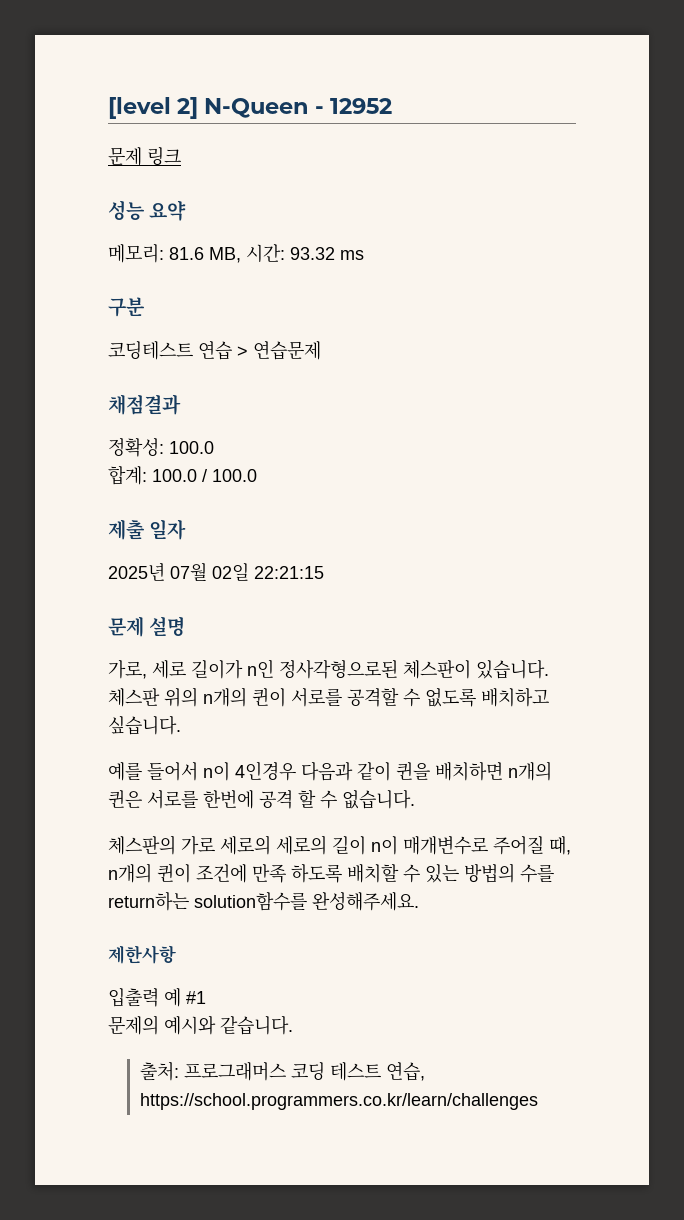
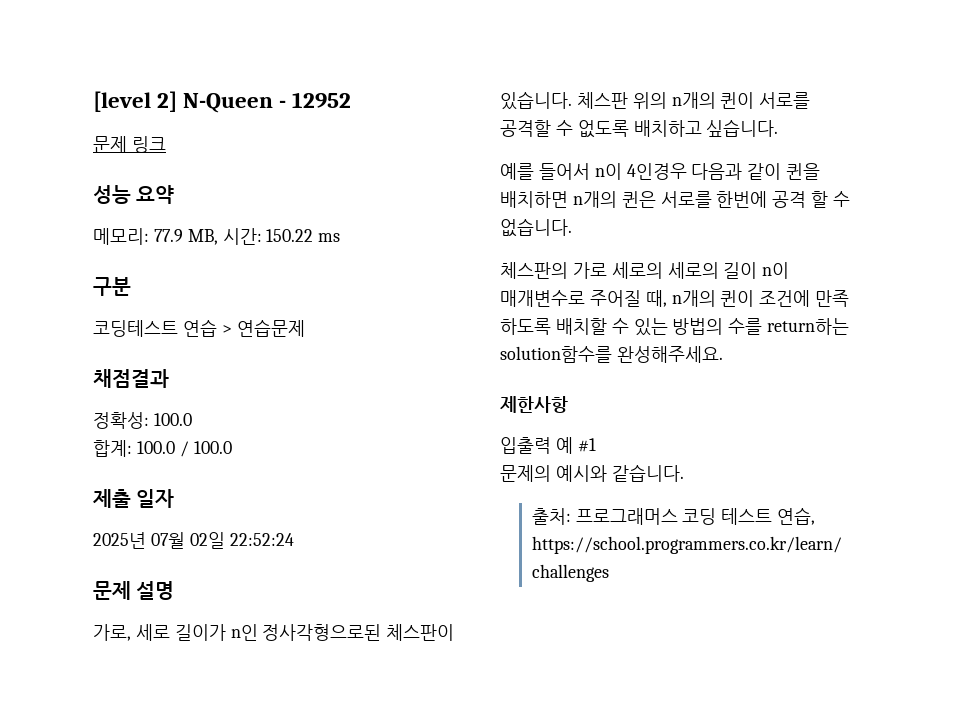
- 메모리: 81.6 MB, 시간: 93.32 ms
+ 메모리: 77.9 MB, 시간: 150.22 ms
- 2025년 07월 02일 22:21:15
+ 2025년 07월 02일 22:52:24

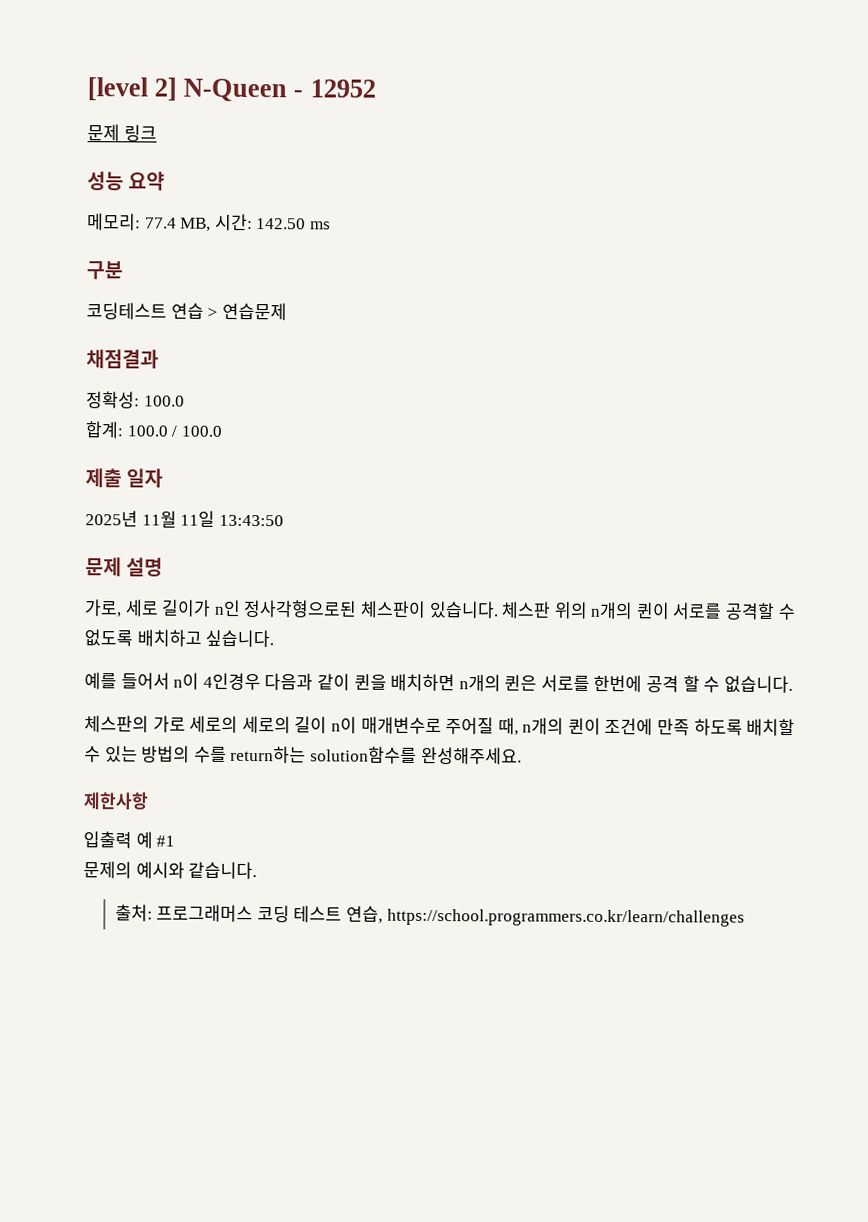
- 메모리: 77.9 MB, 시간: 150.22 ms
+ 메모리: 77.4 MB, 시간: 142.50 ms
- 2025년 07월 02일 22:52:24
+ 2025년 11월 11일 13:43:50

